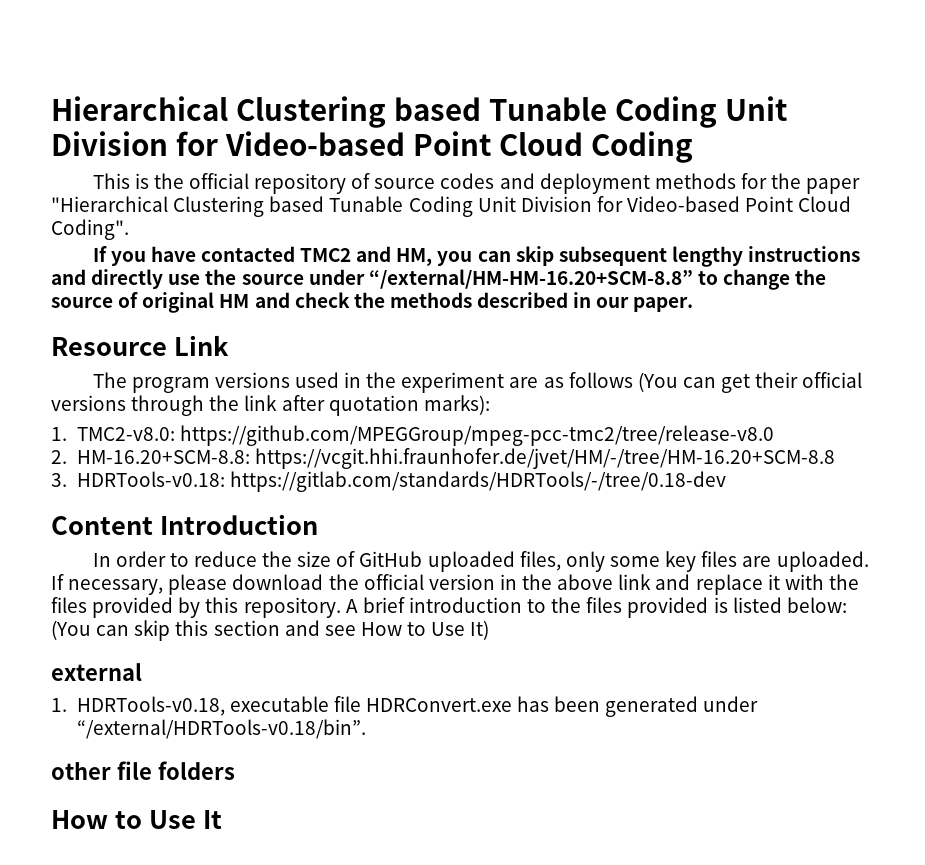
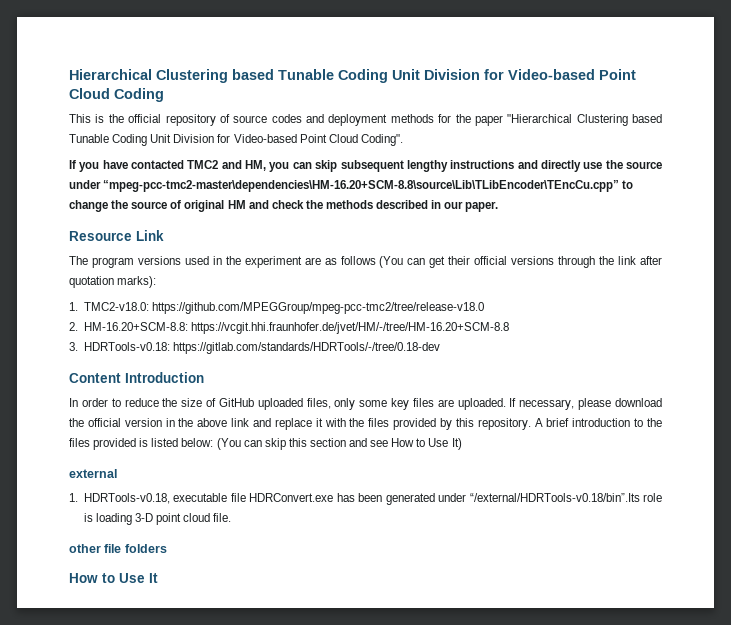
- If you have contacted TMC2 and HM, you can skip subsequent lengthy instructions and directly use the source under “/external/HM-HM-16.20+SCM-8.8” to change the source of original HM and check the methods described in our paper.
+ If you have contacted TMC2 and HM, you can skip subsequent lengthy instructions and directly use the source under “mpeg-pcc-tmc2-master\dependencies\HM-16.20+SCM-8.8\source\Lib\TLibEncoder\TEncCu.cpp” to change the source of original HM and check the methods described in our paper.
- 1. TMC2-v8.0: https://github.com/MPEGGroup/mpeg-pcc-tmc2/tree/release-v8.0
+ 1. TMC2-v18.0: https://github.com/MPEGGroup/mpeg-pcc-tmc2/tree/release-v18.0
- 1. HDRTools-v0.18, executable file HDRConvert.exe has been generated under “/external/HDRTools-v0.18/bin”.
+ 1. HDRTools-v0.18, executable file HDRConvert.exe has been generated under “/external/HDRTools-v0.18/bin”.Its role is loading 3-D point cloud file.

